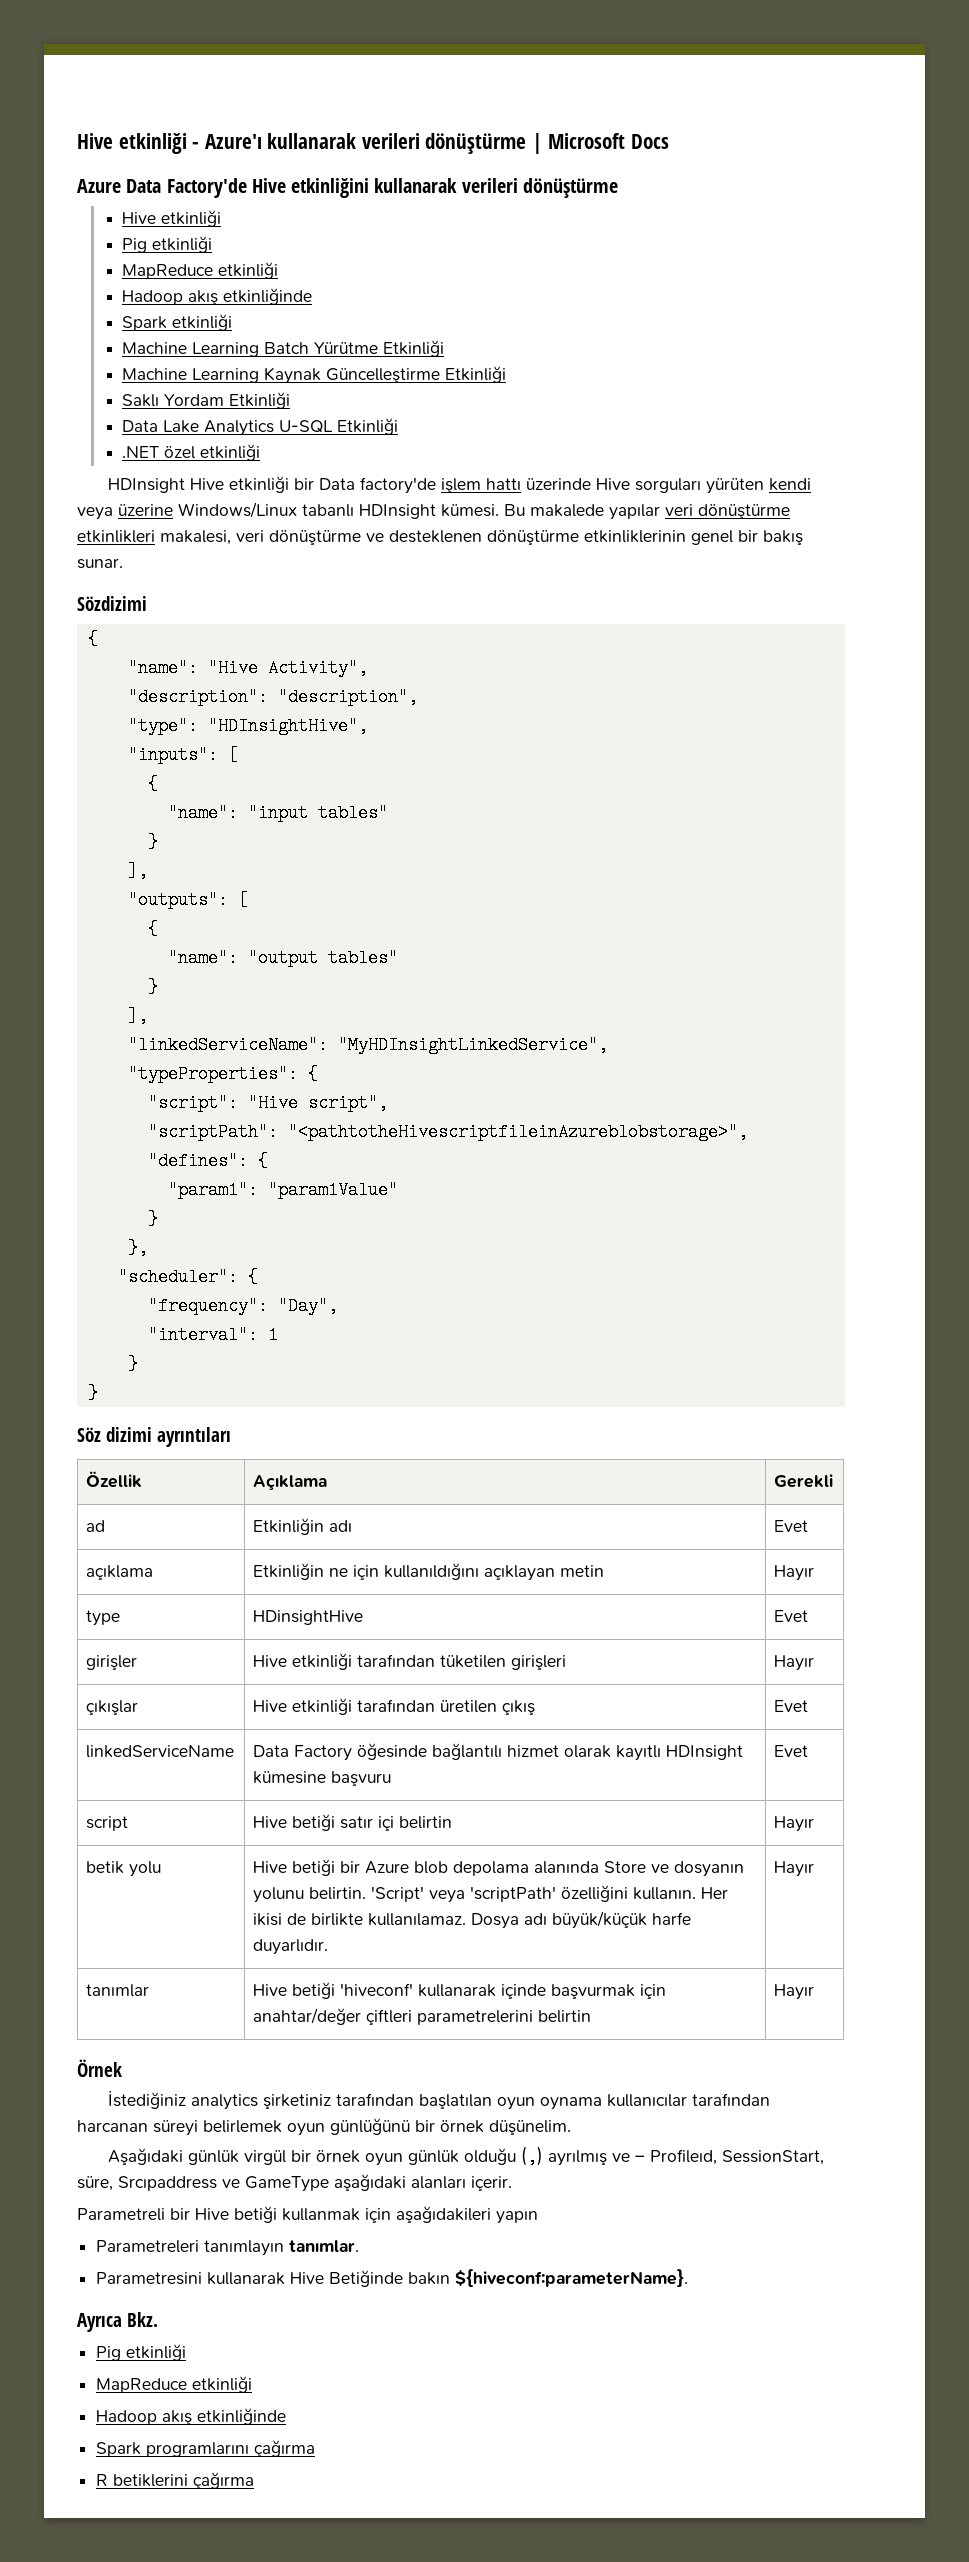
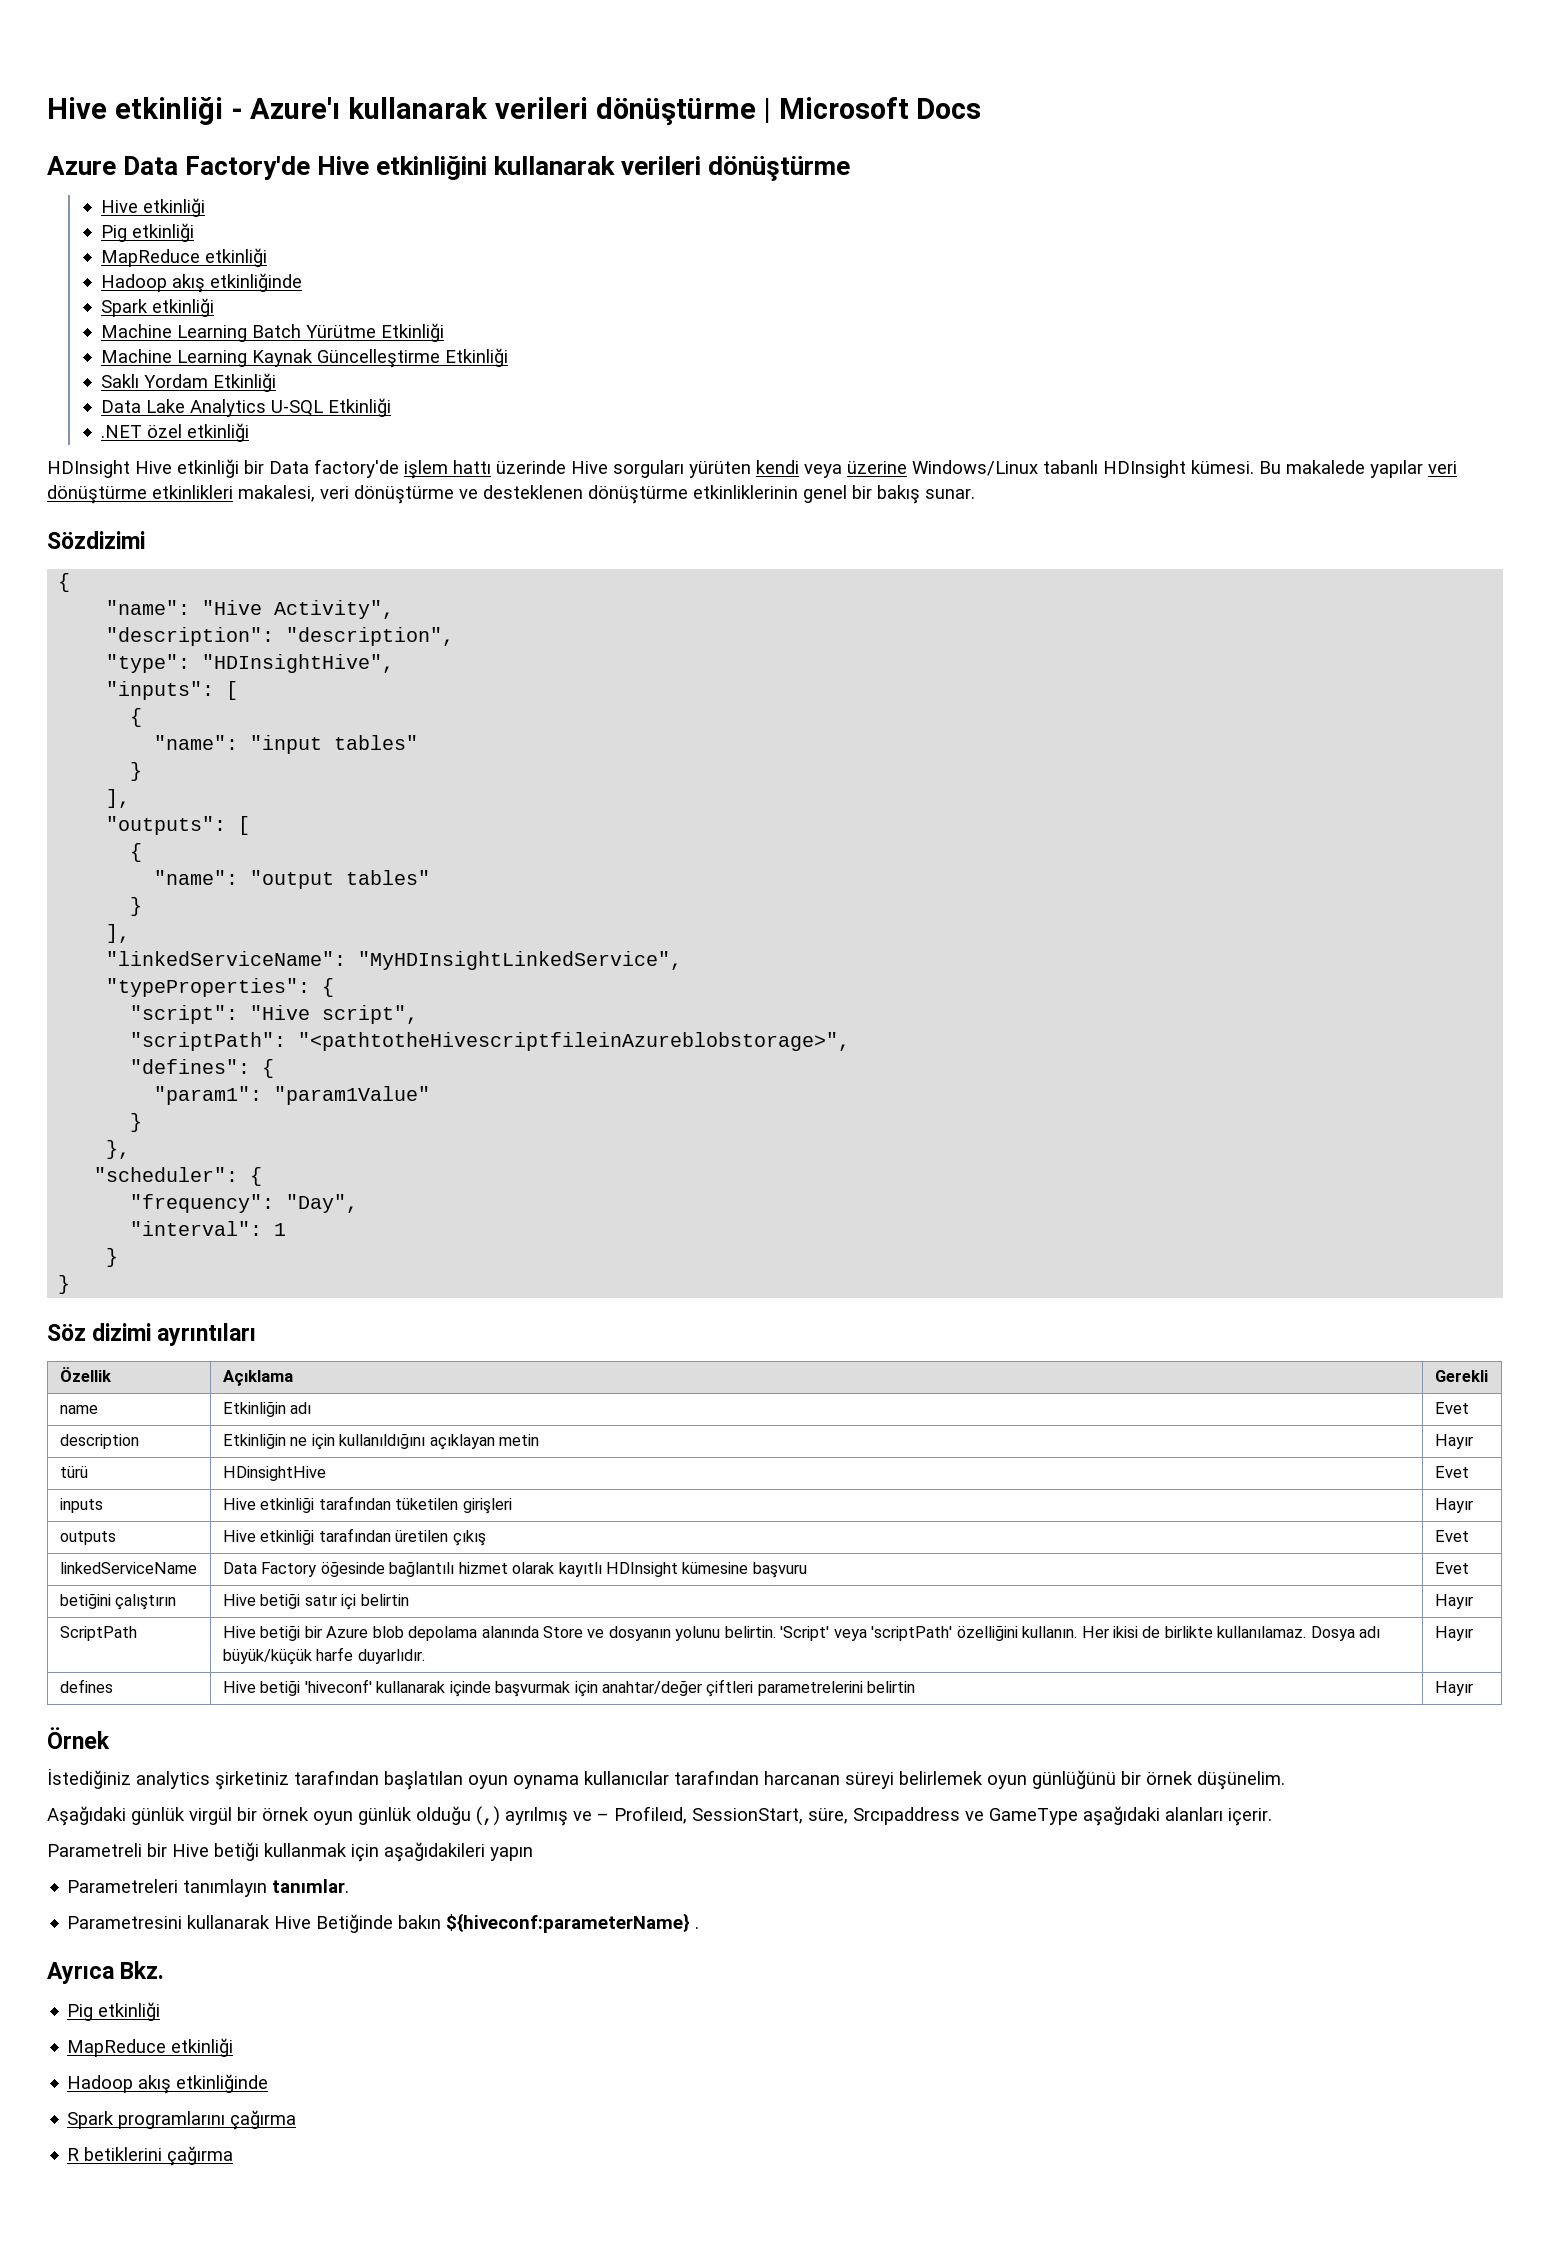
- ad | Etkinliğin adı | Evet
+ name | Etkinliğin adı | Evet
- açıklama | Etkinliğin ne için kullanıldığını açıklayan metin | Hayır
+ description | Etkinliğin ne için kullanıldığını açıklayan metin | Hayır
- type | HDinsightHive | Evet
+ türü | HDinsightHive | Evet
- girişler | Hive etkinliği tarafından tüketilen girişleri | Hayır
+ inputs | Hive etkinliği tarafından tüketilen girişleri | Hayır
- çıkışlar | Hive etkinliği tarafından üretilen çıkış | Evet
+ outputs | Hive etkinliği tarafından üretilen çıkış | Evet
- script | Hive betiği satır içi belirtin | Hayır
+ betiğini çalıştırın | Hive betiği satır içi belirtin | Hayır
- betik yolu | Hive betiği bir Azure blob depolama alanında Store ve dosyanın yolunu belirtin. 'Script' veya 'scriptPath' özelliğini kullanın. Her ikisi de birlikte kullanılamaz. Dosya adı büyük/küçük harfe duyarlıdır. | Hayır
+ ScriptPath | Hive betiği bir Azure blob depolama alanında Store ve dosyanın yolunu belirtin. 'Script' veya 'scriptPath' özelliğini kullanın. Her ikisi de birlikte kullanılamaz. Dosya adı büyük/küçük harfe duyarlıdır. | Hayır
- tanımlar | Hive betiği 'hiveconf' kullanarak içinde başvurmak için anahtar/değer çiftleri parametrelerini belirtin | Hayır
+ defines | Hive betiği 'hiveconf' kullanarak içinde başvurmak için anahtar/değer çiftleri parametrelerini belirtin | Hayır
- Parametresini kullanarak Hive Betiğinde bakın ${hiveconf:parameterName}.
+ Parametresini kullanarak Hive Betiğinde bakın ${hiveconf:parameterName} .

